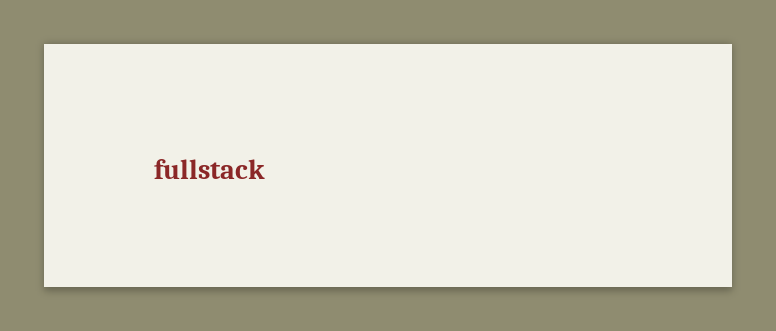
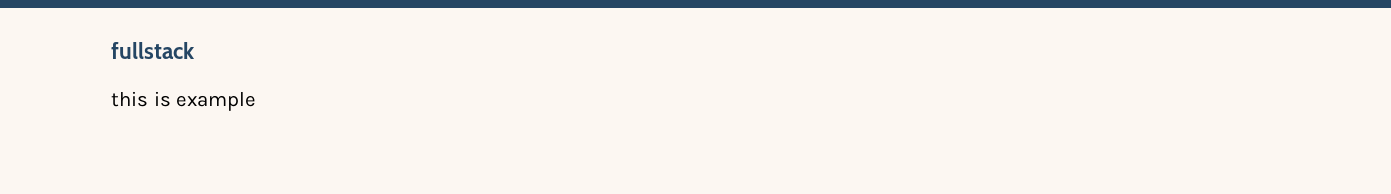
+ this is example

